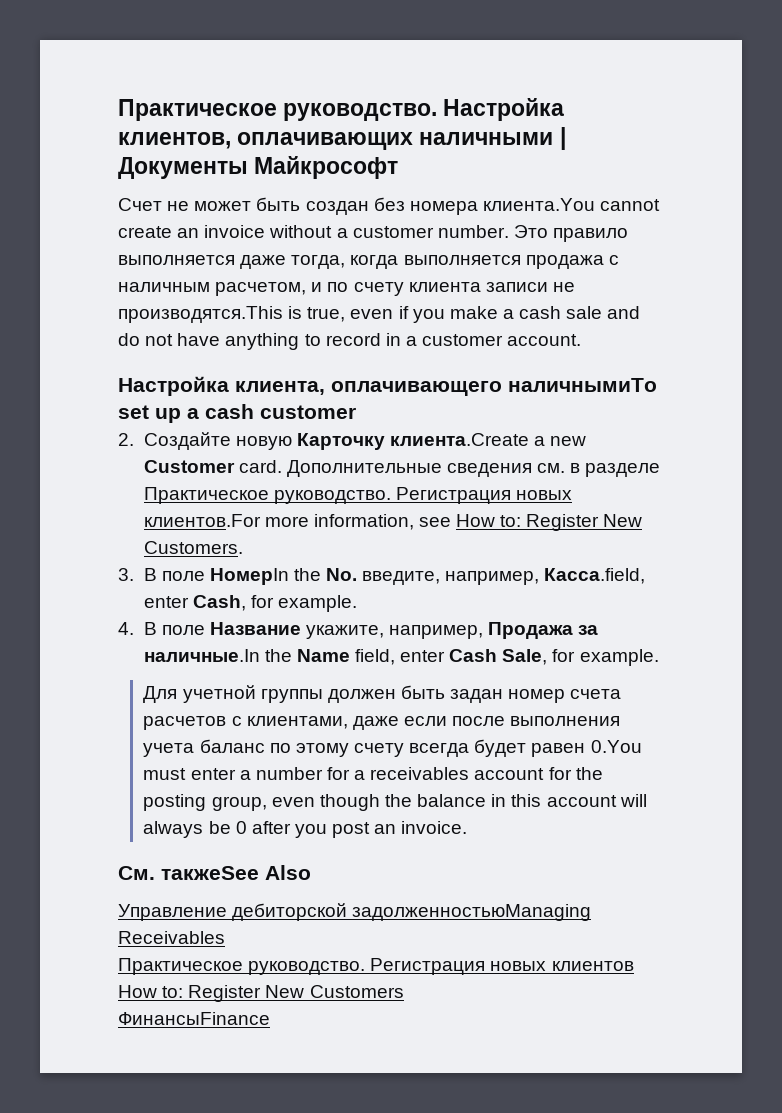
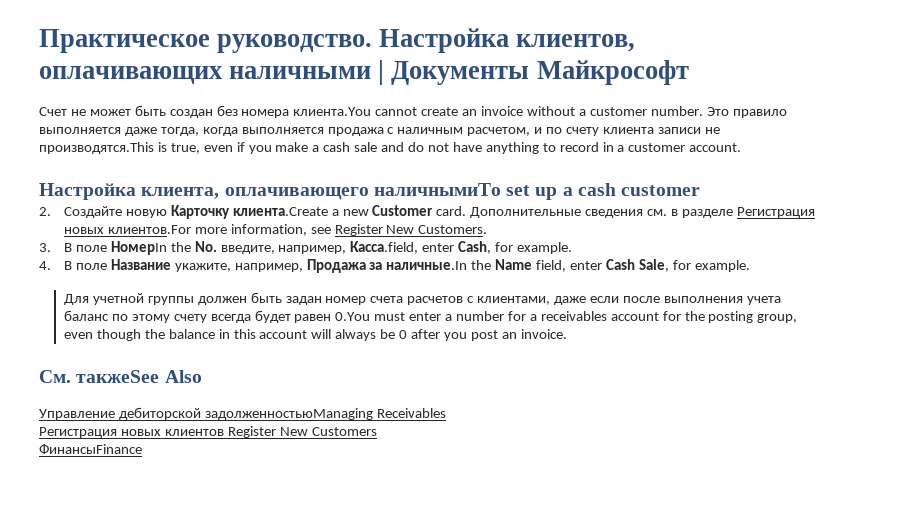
- Дополнительные сведения см. в разделе Практическое руководство. Регистрация новых клиентов.For more information, see How to: Register New Customers.
+ Дополнительные сведения см. в разделе Регистрация новых клиентов.For more information, see Register New Customers.
  Управление дебиторской задолженностьюManaging Receivables
- Практическое руководство. Регистрация новых клиентов How to: Register New Customers
+ Регистрация новых клиентов Register New Customers

